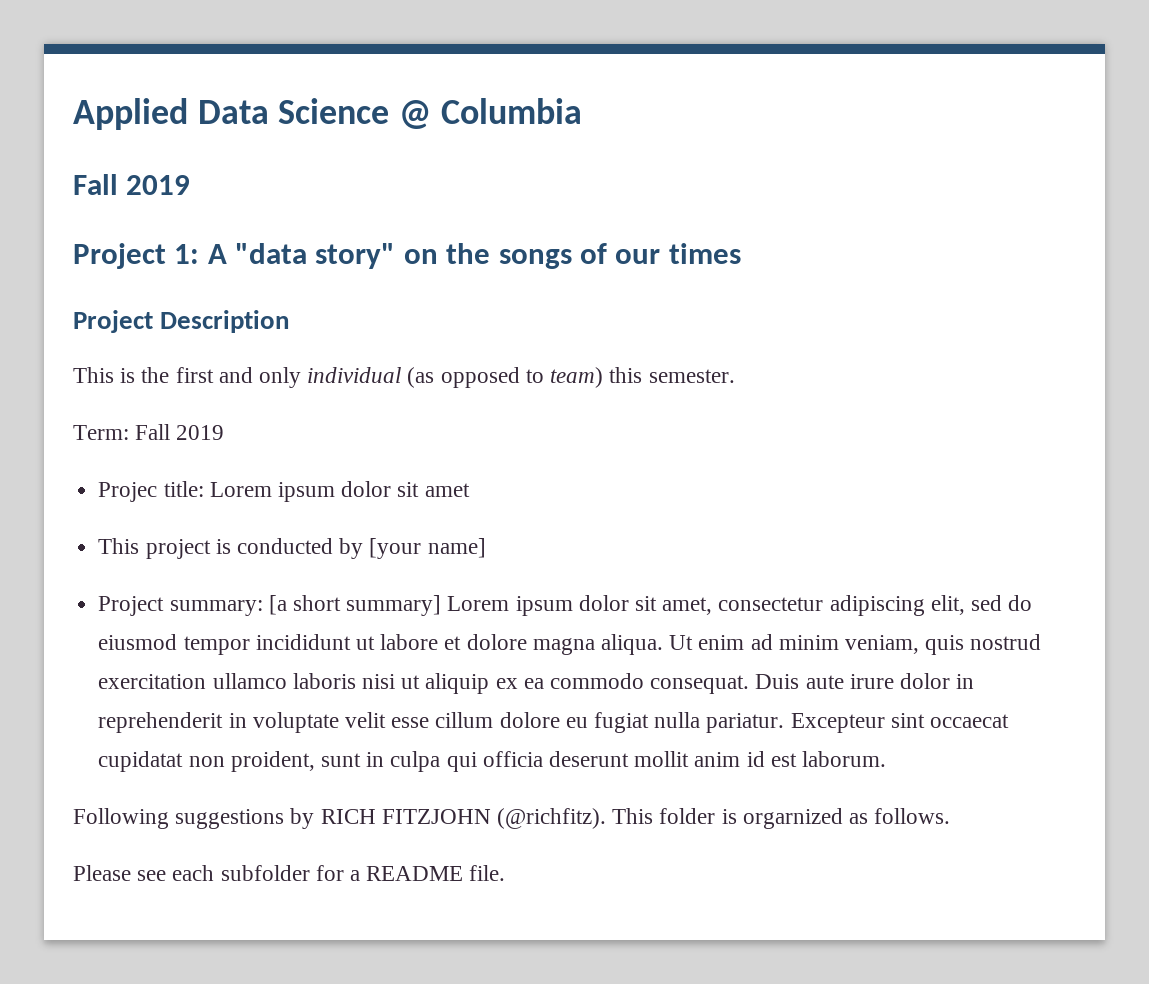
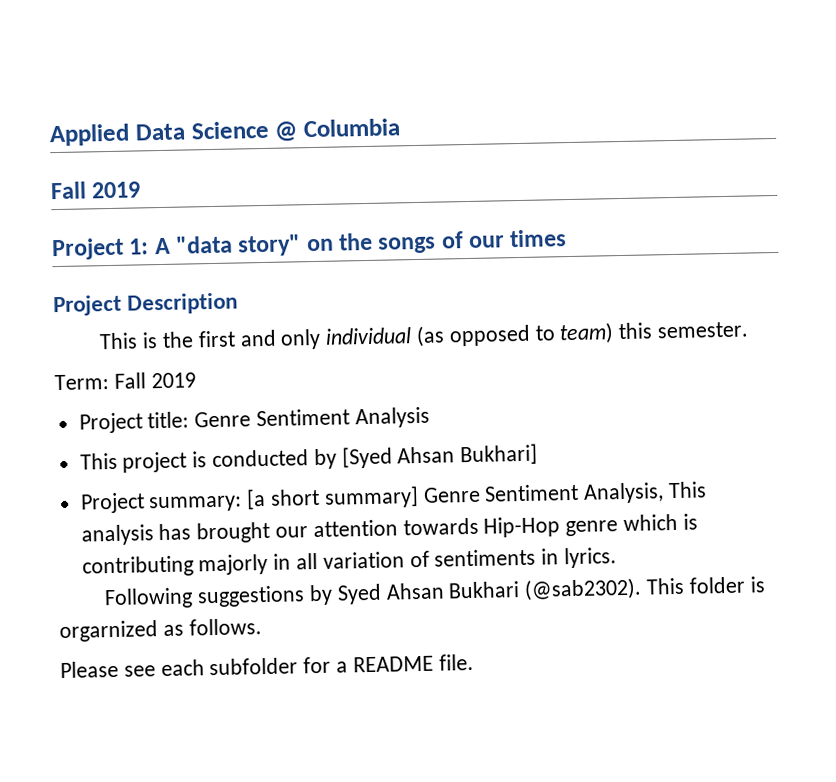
- Projec title: Lorem ipsum dolor sit amet
+ Project title: Genre Sentiment Analysis
- This project is conducted by [your name]
+ This project is conducted by [Syed Ahsan Bukhari]
- Project summary: [a short summary] Lorem ipsum dolor sit amet, consectetur adipiscing elit, sed do eiusmod tempor incididunt ut labore et dolore magna aliqua. Ut enim ad minim veniam, quis nostrud exercitation ullamco laboris nisi ut aliquip ex ea commodo consequat. Duis aute irure dolor in reprehenderit in voluptate velit esse cillum dolore eu fugiat nulla pariatur. Excepteur sint occaecat cupidatat non proident, sunt in culpa qui officia deserunt mollit anim id est laborum.
+ Project summary: [a short summary] Genre Sentiment Analysis, This analysis has brought our attention towards Hip-Hop genre which is contributing majorly in all variation of sentiments in lyrics.
- Following suggestions by RICH FITZJOHN (@richfitz).
+ Following suggestions by Syed Ahsan Bukhari (@sab2302).

